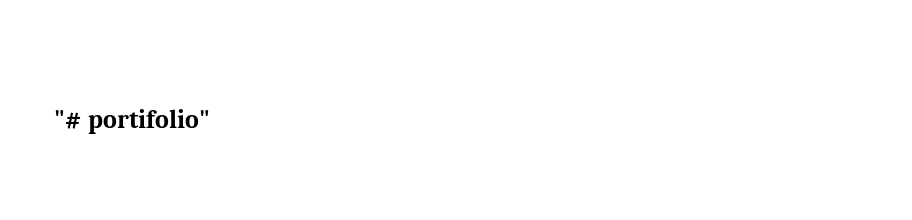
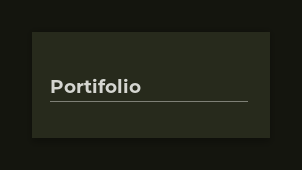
- "# portifolio"
+ Portifolio

